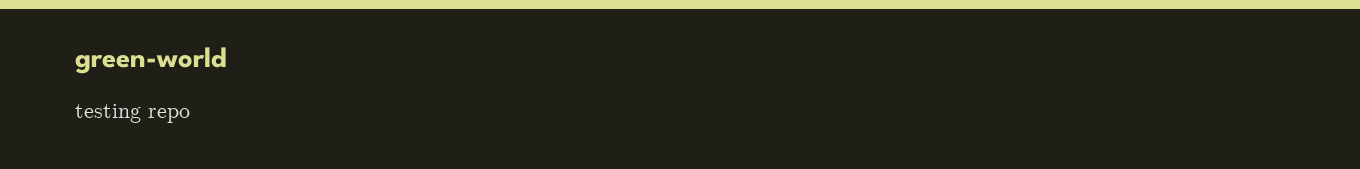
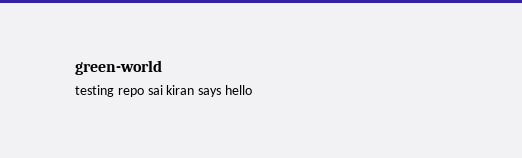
- testing repo
+ testing repo sai kiran says hello

